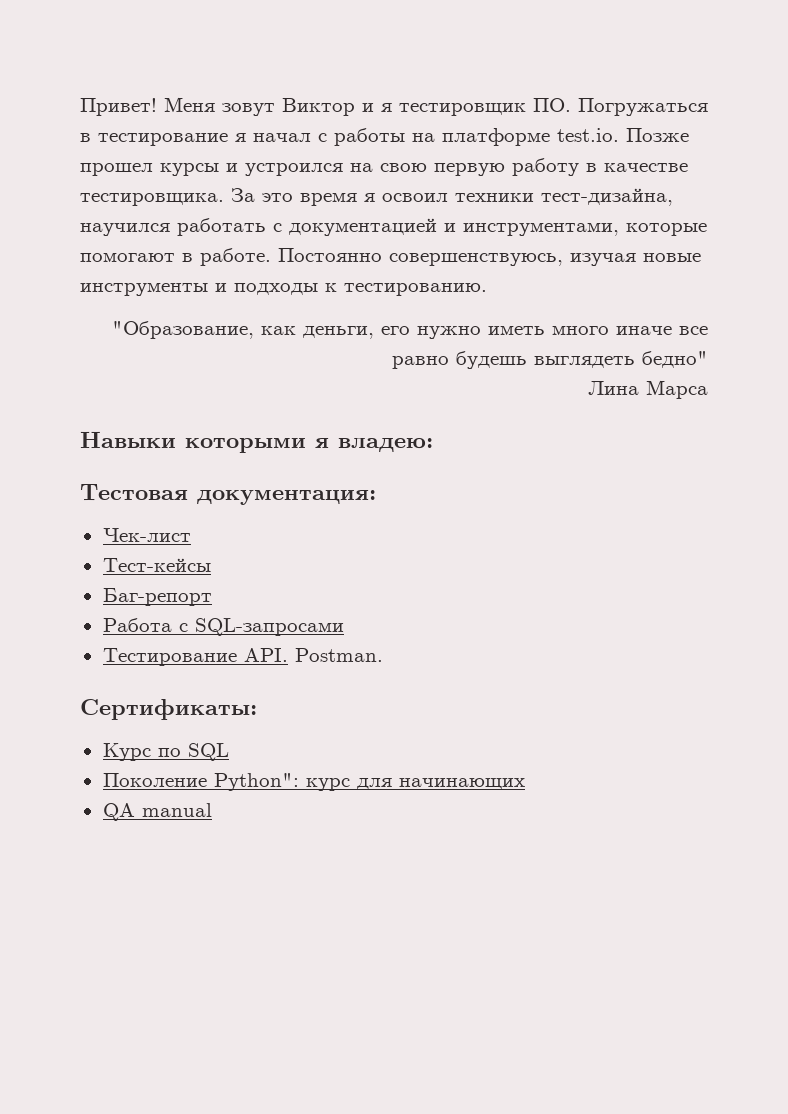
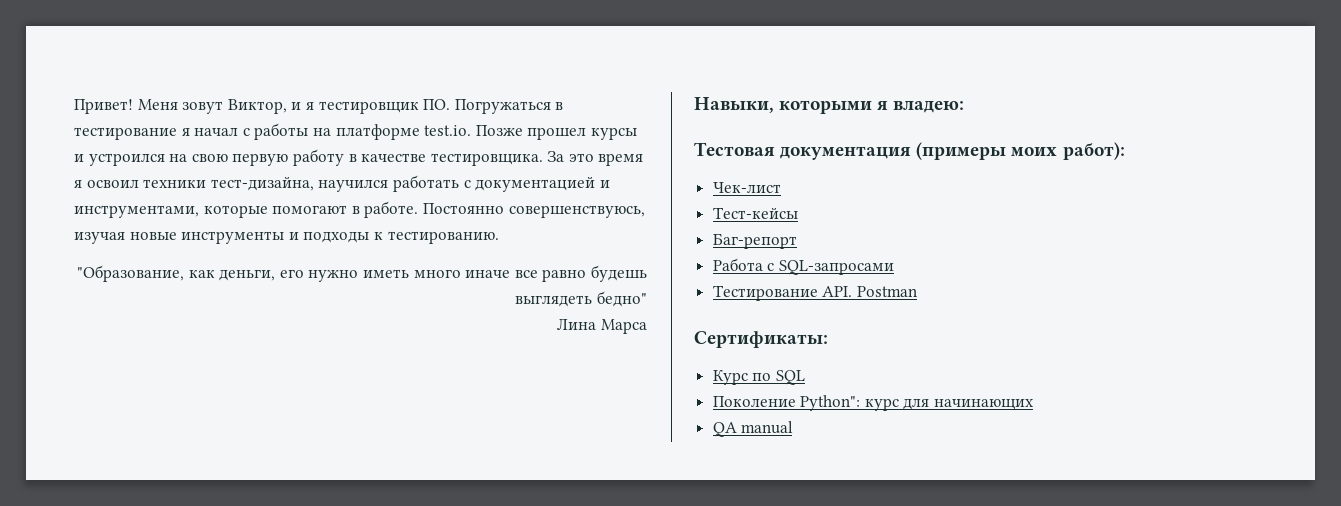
- Меня зовут Виктор и я тестировщик ПО. Погружаться в тестирование я начал с работы на платформе test.io. Позже прошел курсы и устроился на свою первую работу в качестве тестировщика.
+ Меня зовут Виктор, и я тестировщик ПО. Погружаться в тестирование я начал с работы на платформе test.io. Позже прошел курсы и устроился на свою первую работу в качестве тестировщика.
- Навыки которыми я владею:
+ Навыки, которыми я владею:
- Тестовая документация:
+ Тестовая документация (примеры моих работ):
- Тестирование API. Postman.
+ Тестирование API. Postman

